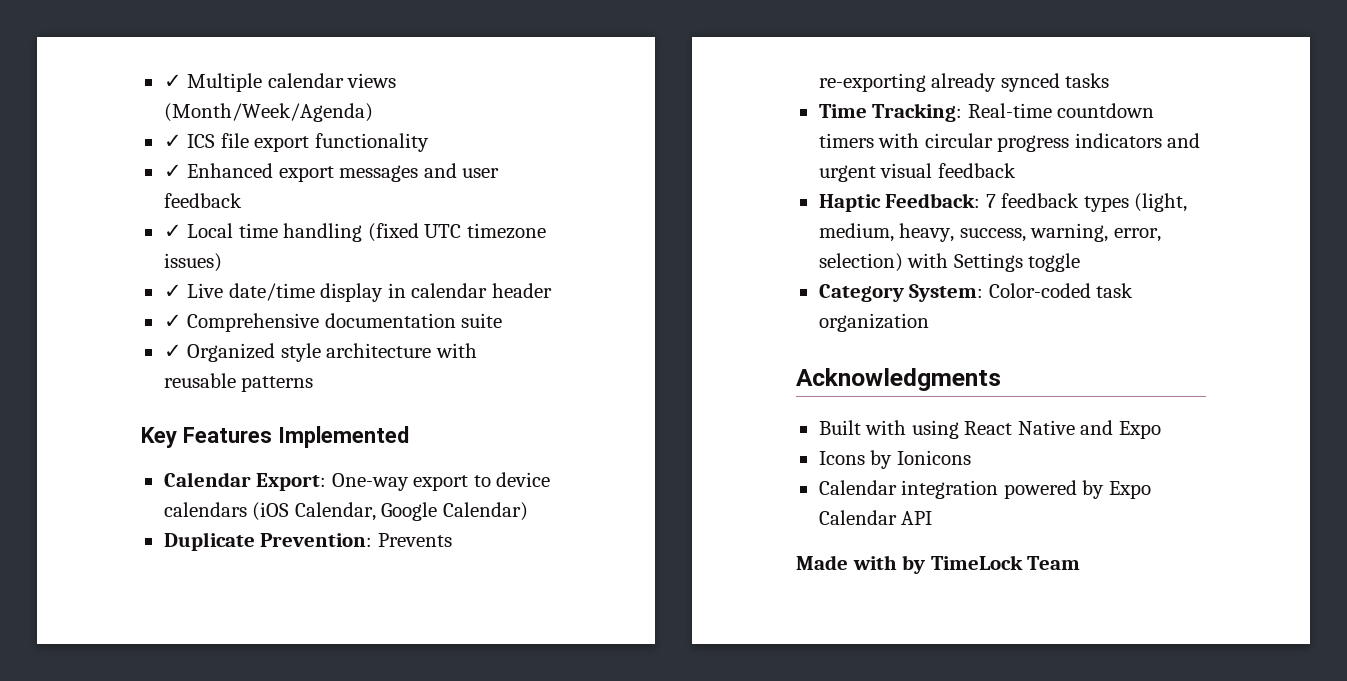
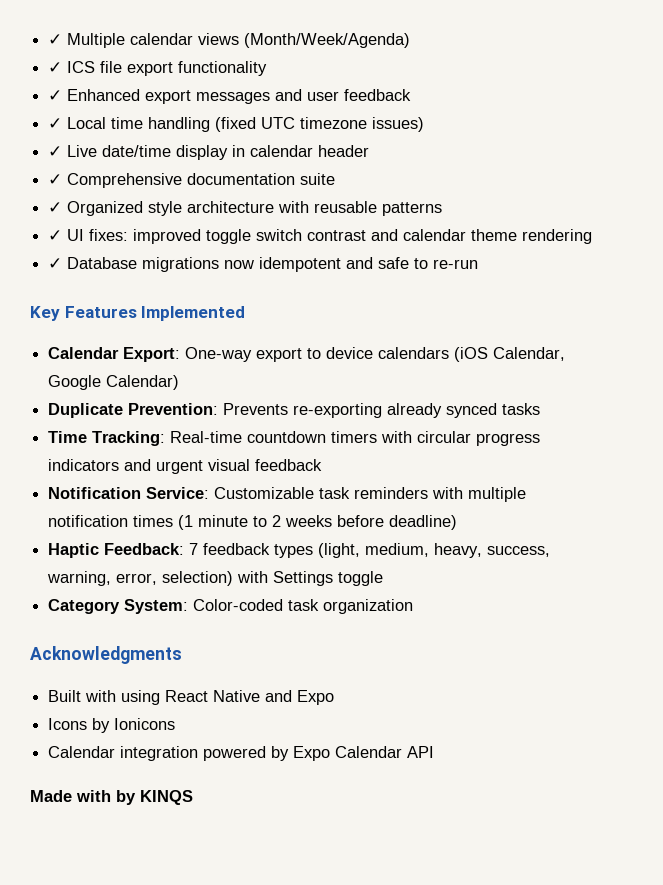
+ ✓ UI fixes: improved toggle switch contrast and calendar theme rendering
+ ✓ Database migrations now idempotent and safe to re-run
+ Notification Service: Customizable task reminders with multiple notification times (1 minute to 2 weeks before deadline)
- Made with by TimeLock Team
+ Made with by KINQS

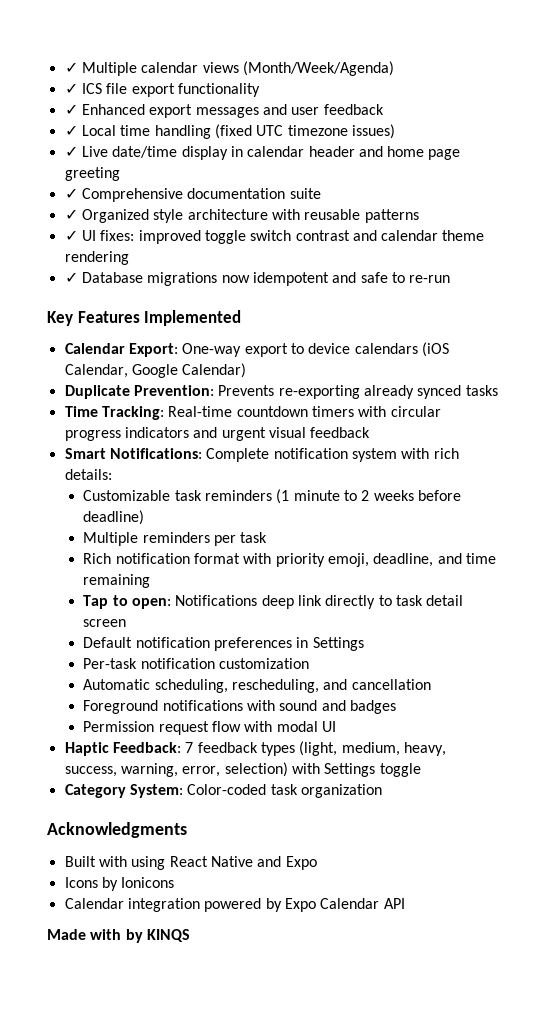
- ✓ Live date/time display in calendar header
+ ✓ Live date/time display in calendar header and home page greeting
- Notification Service: Customizable task reminders with multiple notification times (1 minute to 2 weeks before deadline)
+ Smart Notifications: Complete notification system with rich details:
+ Customizable task reminders (1 minute to 2 weeks before deadline)
+ Multiple reminders per task
+ Rich notification format with priority emoji, deadline, and time remaining
+ Tap to open: Notifications deep link directly to task detail screen
+ Default notification preferences in Settings
+ Per-task notification customization
+ Automatic scheduling, rescheduling, and cancellation
+ Foreground notifications with sound and badges
+ Permission request flow with modal UI

